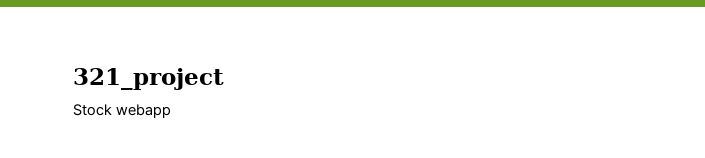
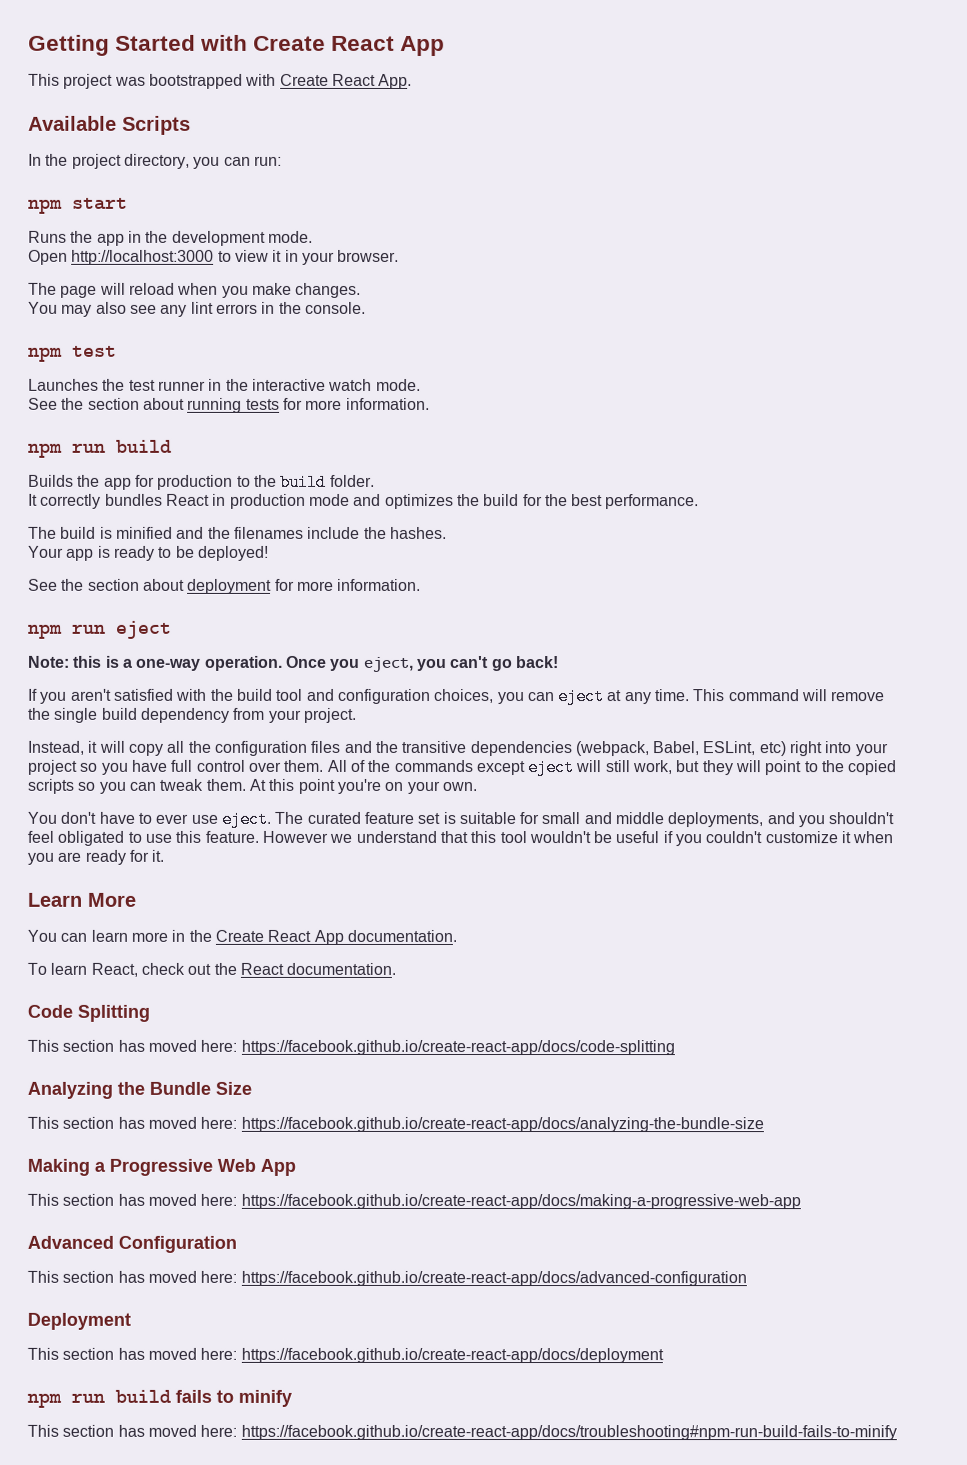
- 321_project
- Stock webapp
+ Getting Started with Create React App
+ This project was bootstrapped with Create React App.
+ Available Scripts
+ In the project directory, you can run:
+ npm start
+ Runs the app in the development mode.
+ Open http://localhost:3000 to view it in your browser.
+ The page will reload when you make changes.
+ You may also see any lint errors in the console.
+ npm test
+ Launches the test runner in the interactive watch mode.
+ See the section about running tests for more information.
+ npm run build
+ Builds the app for production to the build folder.
+ It correctly bundles React in production mode and optimizes the build for the best performance.
+ The build is minified and the filenames include the hashes.
+ Your app is ready to be deployed!
+ See the section about deployment for more information.
+ npm run eject
+ Note: this is a one-way operation. Once you eject, you can't go back!
+ If you aren't satisfied with the build tool and configuration choices, you can eject at any time. This command will remove the single build dependency from your project.
+ Instead, it will copy all the configuration files and the transitive dependencies (webpack, Babel, ESLint, etc) right into your project so you have full control over them. All of the commands except eject will still work, but they will point to the copied scripts so you can tweak them. At this point you're on your own.
+ You don't have to ever use eject. The curated feature set is suitable for small and middle deployments, and you shouldn't feel obligated to use this feature. However we understand that this tool wouldn't be useful if you couldn't customize it when you are ready for it.
+ Learn More
+ You can learn more in the Create React App documentation.
+ To learn React, check out the React documentation.
+ Code Splitting
+ This section has moved here: https://facebook.github.io/create-react-app/docs/code-splitting
+ Analyzing the Bundle Size
+ This section has moved here: https://facebook.github.io/create-react-app/docs/analyzing-the-bundle-size
+ Making a Progressive Web App
+ This section has moved here: https://facebook.github.io/create-react-app/docs/making-a-progressive-web-app
+ Advanced Configuration
+ This section has moved here: https://facebook.github.io/create-react-app/docs/advanced-configuration
+ Deployment
+ This section has moved here: https://facebook.github.io/create-react-app/docs/deployment
+ npm run build fails to minify
+ This section has moved here: https://facebook.github.io/create-react-app/docs/troubleshooting#npm-run-build-fails-to-minify

